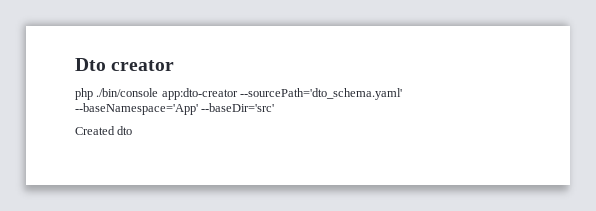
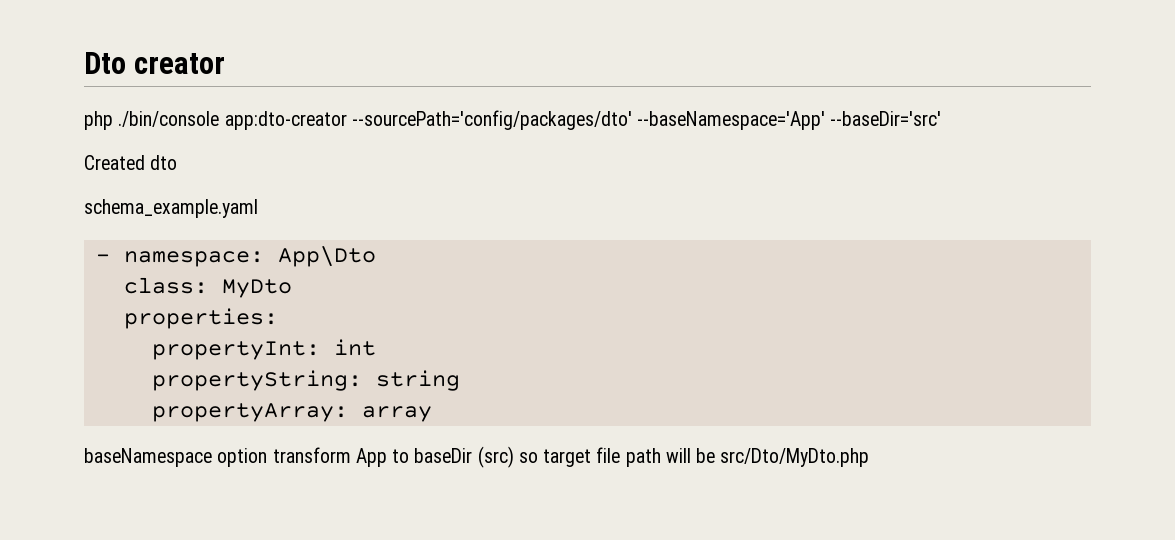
- php ./bin/console app:dto-creator --sourcePath='dto_schema.yaml' --baseNamespace='App' --baseDir='src'
+ php ./bin/console app:dto-creator --sourcePath='config/packages/dto' --baseNamespace='App' --baseDir='src'
+ schema_example.yaml
+ - namespace: App\Dto
+ class: MyDto
+ properties:
+ propertyInt: int
+ propertyString: string
+ propertyArray: array
+ baseNamespace option transform App to baseDir (src) so target file path will be src/Dto/MyDto.php

